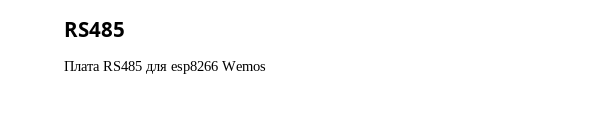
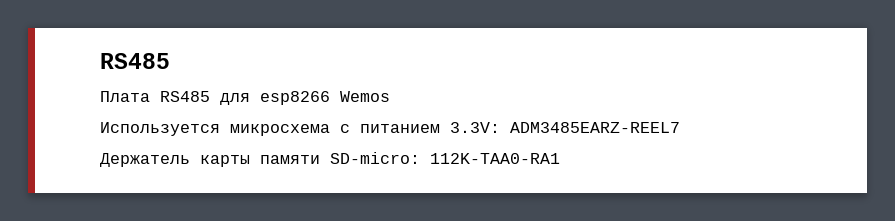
+ Используется микросхема с питанием 3.3V: ADM3485EARZ-REEL7
+ Держатель карты памяти SD-micro: 112K-TAA0-RA1

